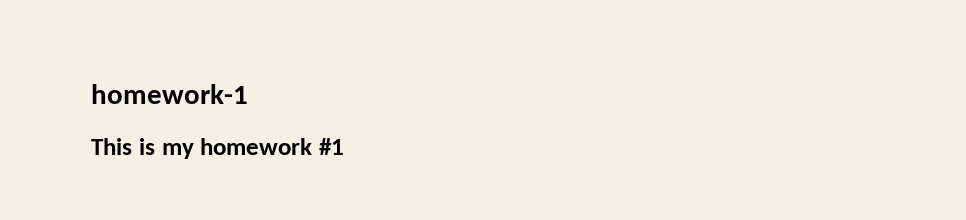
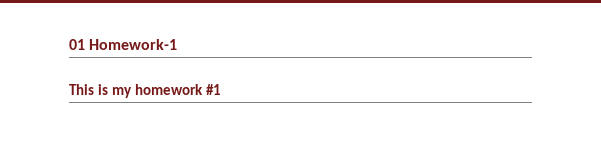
- homework-1
+ 01 Homework-1

